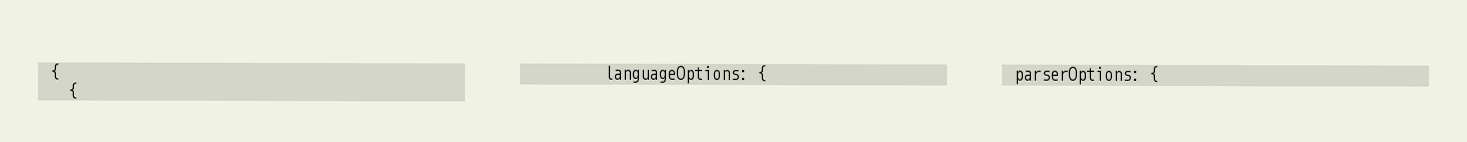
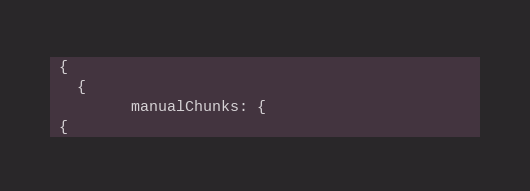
- languageOptions: {
- parserOptions: {
+ manualChunks: {
+ {

